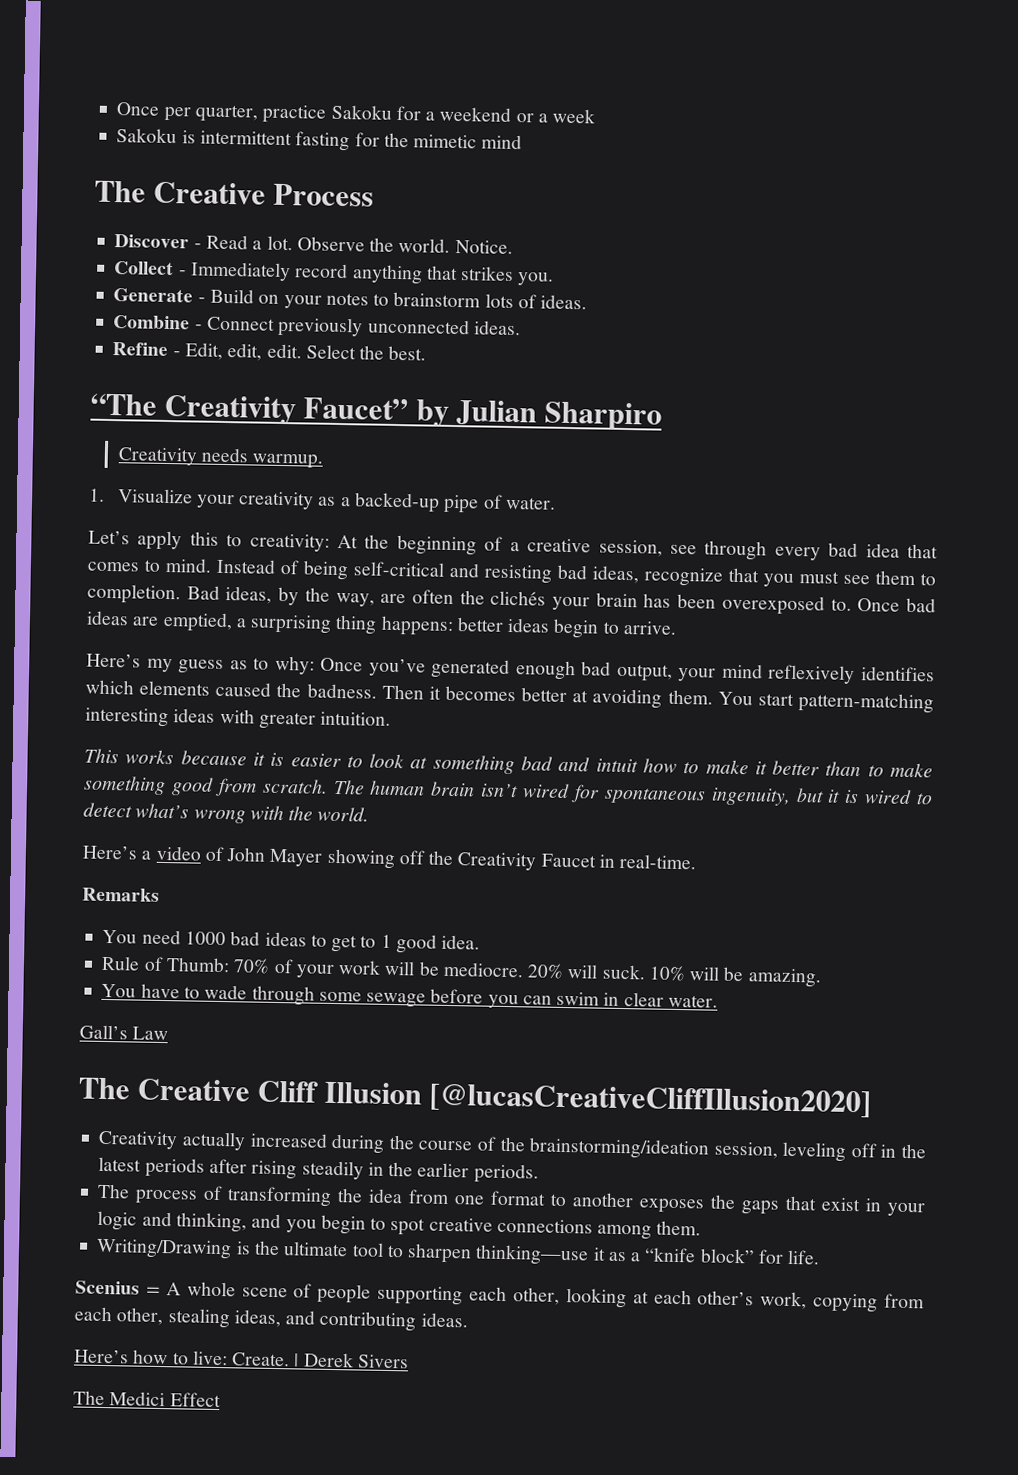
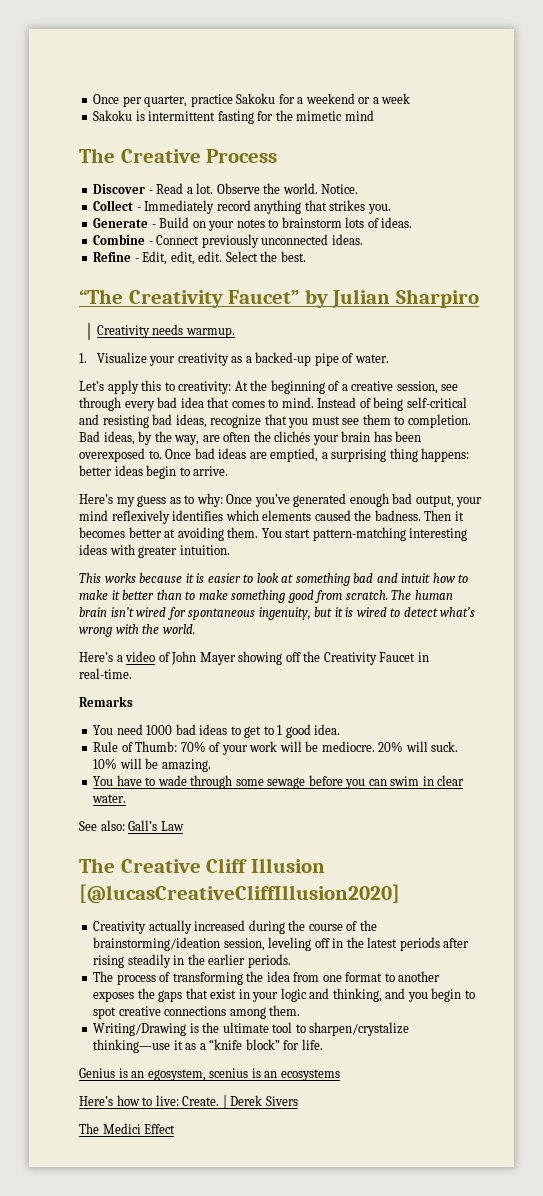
- Gall’s Law
+ See also: Gall’s Law
- Writing/Drawing is the ultimate tool to sharpen thinking—use it as a “knife block” for life.
+ Writing/Drawing is the ultimate tool to sharpen/crystalize thinking—use it as a “knife block” for life.
- Scenius = A whole scene of people supporting each other, looking at each other’s work, copying from each other, stealing ideas, and contributing ideas.
+ Genius is an egosystem, scenius is an ecosystems

